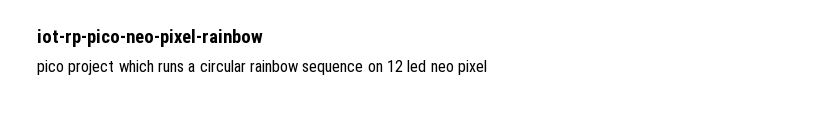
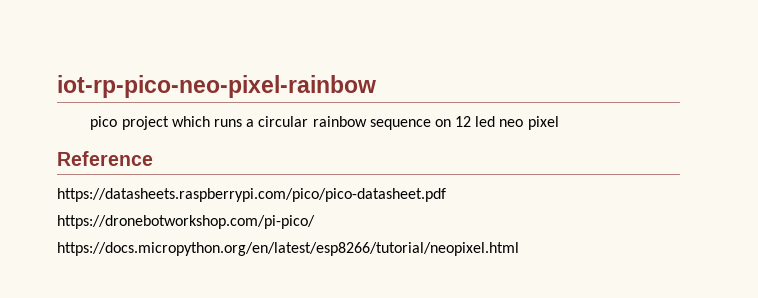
+ Reference
+ https://datasheets.raspberrypi.com/pico/pico-datasheet.pdf
+ https://dronebotworkshop.com/pi-pico/
+ https://docs.micropython.org/en/latest/esp8266/tutorial/neopixel.html

